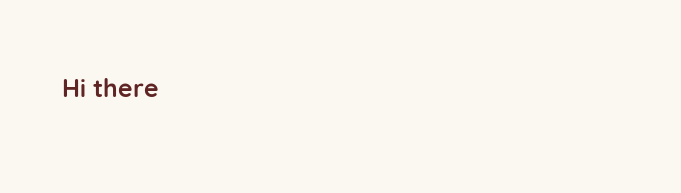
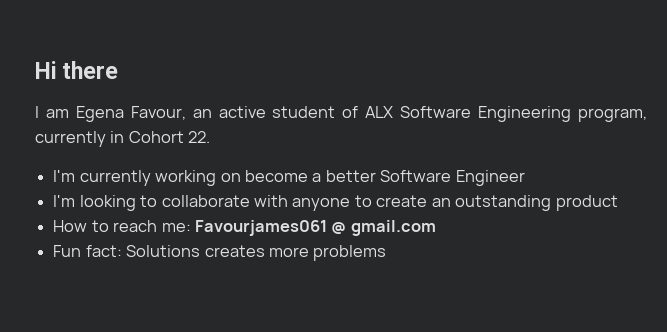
+ I am Egena Favour, an active student of ALX Software Engineering program, currently in Cohort 22.
+ I'm currently working on become a better Software Engineer
+ I'm looking to collaborate with anyone to create an outstanding product
+ How to reach me: Favourjames061 @ gmail.com
+ Fun fact: Solutions creates more problems

